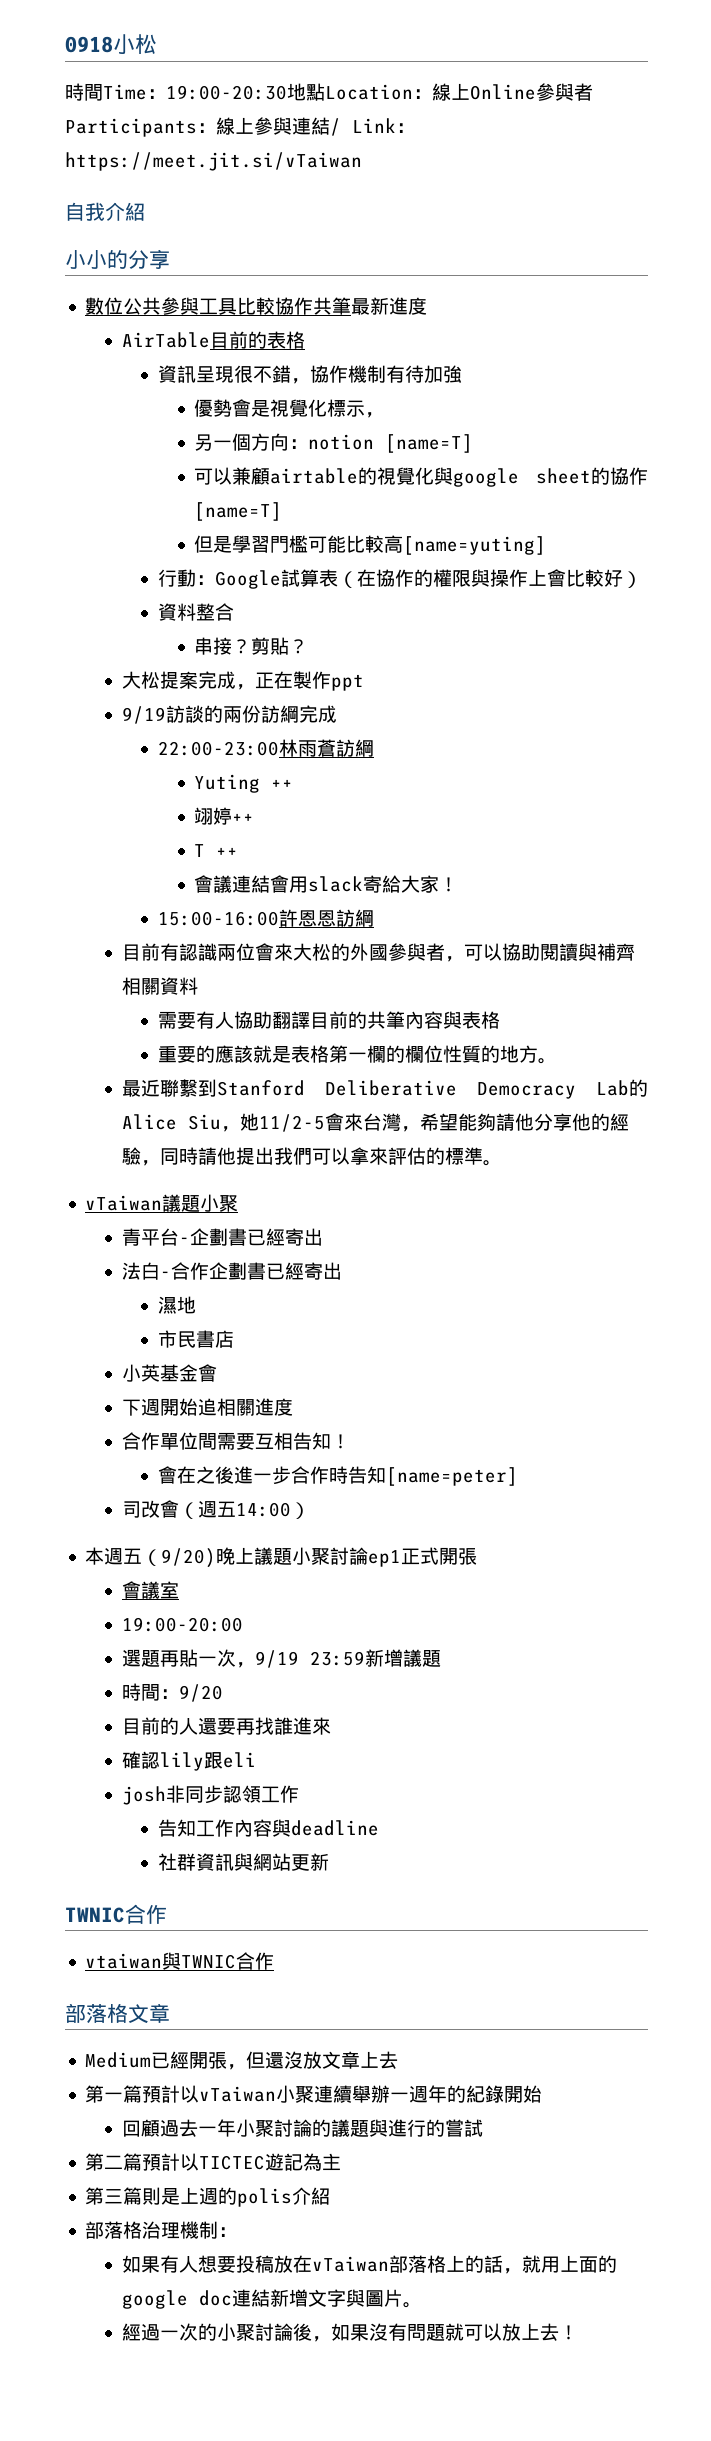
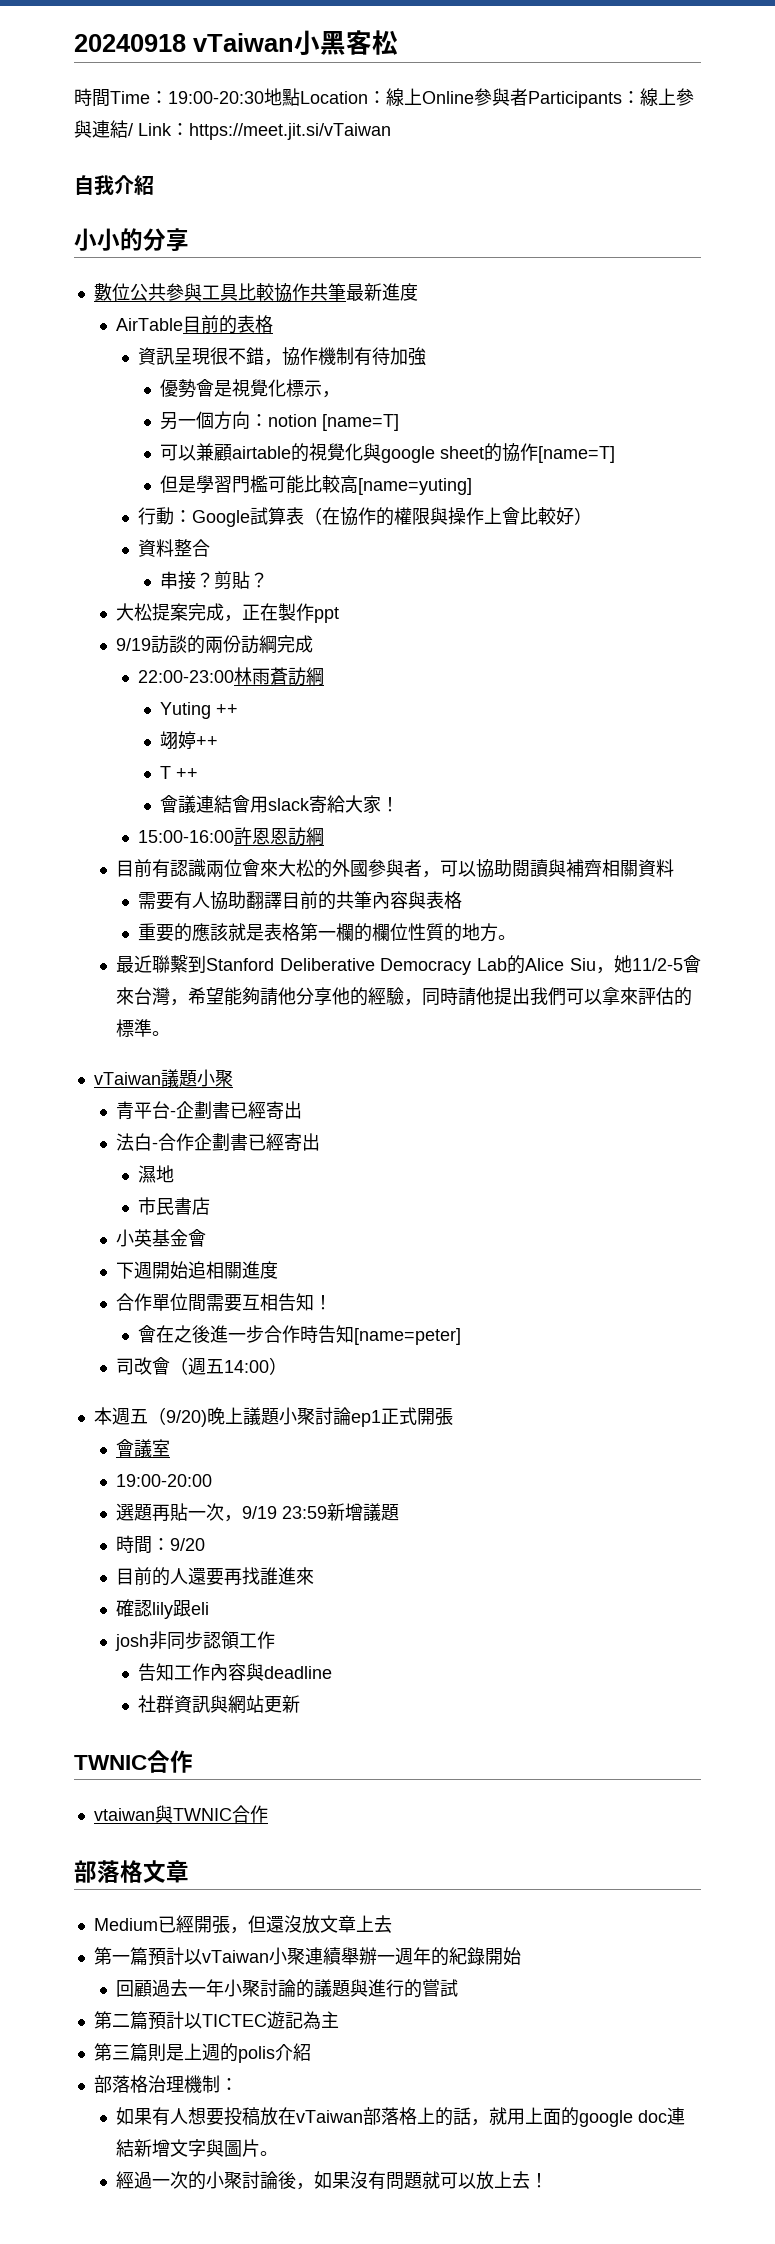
- 0918小松
+ 20240918 vTaiwan小黑客松

